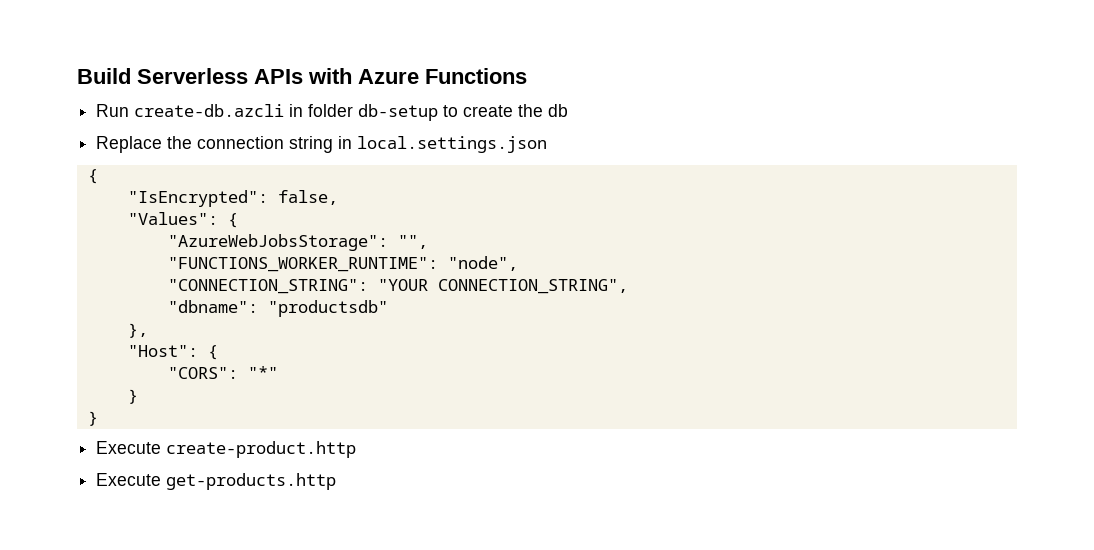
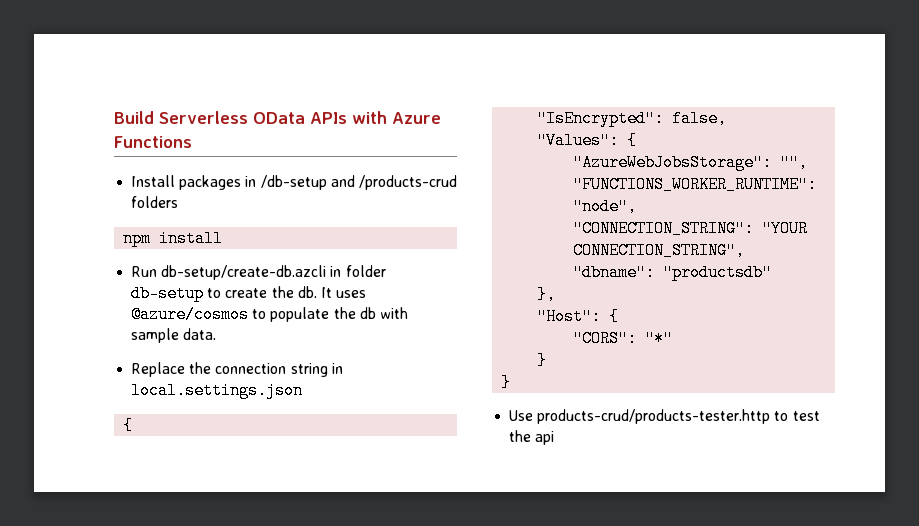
- Build Serverless APIs with Azure Functions
+ Build Serverless OData APIs with Azure Functions
+ Install packages in /db-setup and /products-crud folders
+ npm install
- Run create-db.azcli in folder db-setup to create the db
+ Run db-setup/create-db.azcli in folder db-setup to create the db. It uses @azure/cosmos to populate the db with sample data.
- Execute create-product.http
- Execute get-products.http
+ Use products-crud/products-tester.http to test the api

